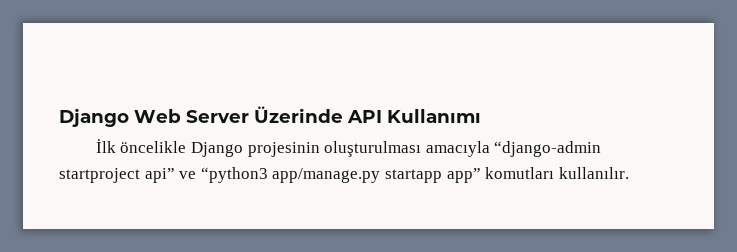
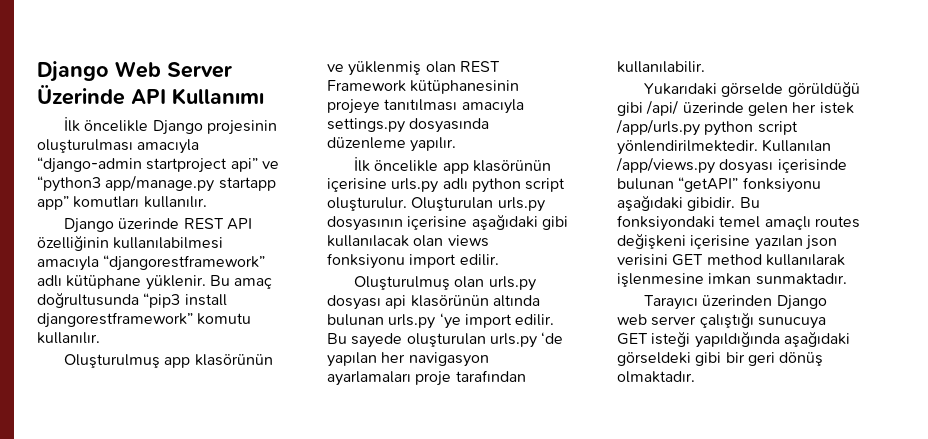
+ Django üzerinde REST API özelliğinin kullanılabilmesi amacıyla “djangorestframework” adlı kütüphane yüklenir. Bu amaç doğrultusunda “pip3 install djangorestframework” komutu kullanılır.
+ Oluşturulmuş app klasörünün ve yüklenmiş olan REST Framework kütüphanesinin projeye tanıtılması amacıyla settings.py dosyasında düzenleme yapılır.
+ İlk öncelikle app klasörünün içerisine urls.py adlı python script oluşturulur. Oluşturulan urls.py dosyasının içerisine aşağıdaki gibi kullanılacak olan views fonksiyonu import edilir.
+ Oluşturulmuş olan urls.py dosyası api klasörünün altında bulunan urls.py ‘ye import edilir. Bu sayede oluşturulan urls.py ‘de yapılan her navigasyon ayarlamaları proje tarafından kullanılabilir.
+ Yukarıdaki görselde görüldüğü gibi /api/ üzerinde gelen her istek /app/urls.py python script yönlendirilmektedir. Kullanılan /app/views.py dosyası içerisinde bulunan “getAPI” fonksiyonu aşağıdaki gibidir. Bu fonksiyondaki temel amaçlı routes değişkeni içerisine yazılan json verisini GET method kullanılarak işlenmesine imkan sunmaktadır.
+ Tarayıcı üzerinden Django web server çalıştığı sunucuya GET isteği yapıldığında aşağıdaki görseldeki gibi bir geri dönüş olmaktadır.

